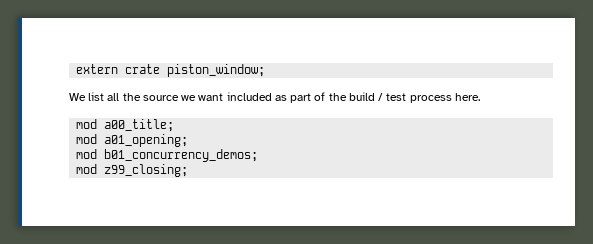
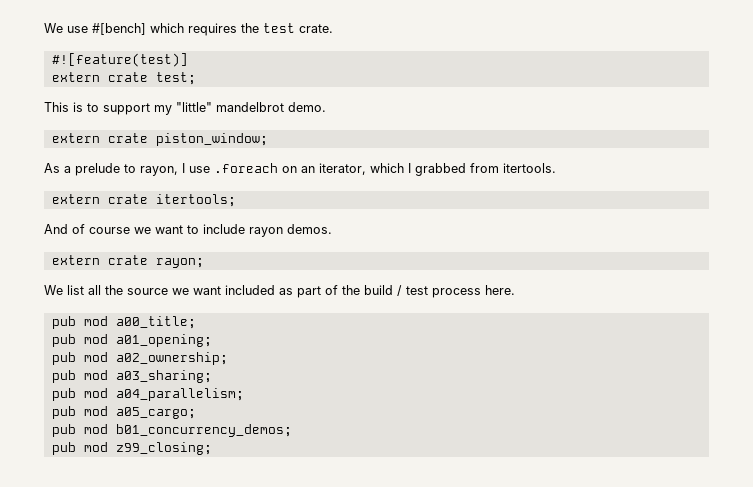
+ We use #[bench] which requires the test crate.
+ #![feature(test)]
+ extern crate test;
+ This is to support my "little" mandelbrot demo.
  extern crate piston_window;
+ As a prelude to rayon, I use .foreach on an iterator, which I grabbed from itertools.
+ extern crate itertools;
+ And of course we want to include rayon demos.
+ extern crate rayon;
- mod a00_title;
+ pub mod a00_title;
- mod a01_opening;
+ pub mod a01_opening;
- mod b01_concurrency_demos;
+ pub mod a02_ownership;
+ pub mod a03_sharing;
+ pub mod a04_parallelism;
+ pub mod a05_cargo;
+ pub mod b01_concurrency_demos;
- mod z99_closing;
+ pub mod z99_closing;

